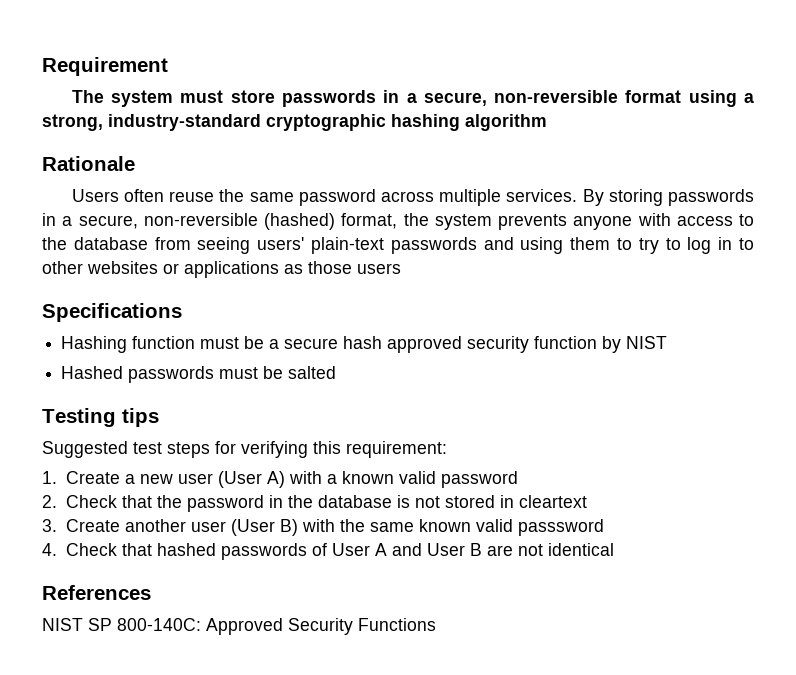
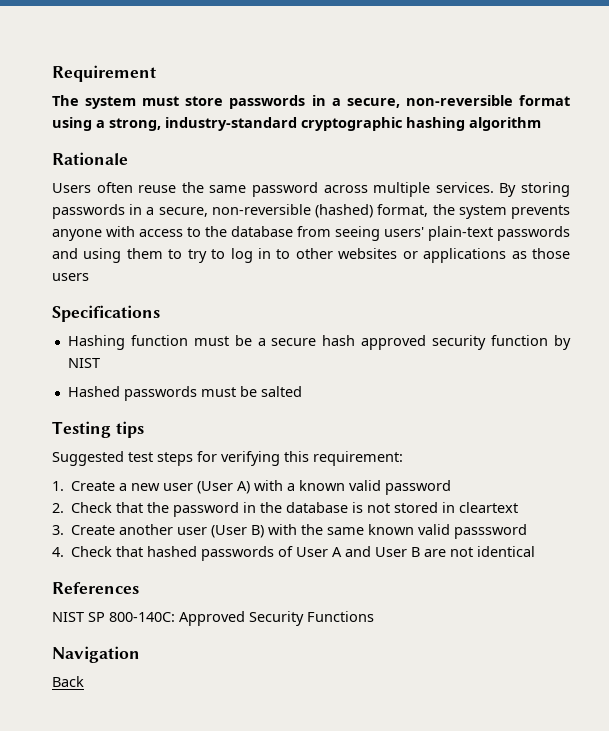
+ Navigation
+ Back

